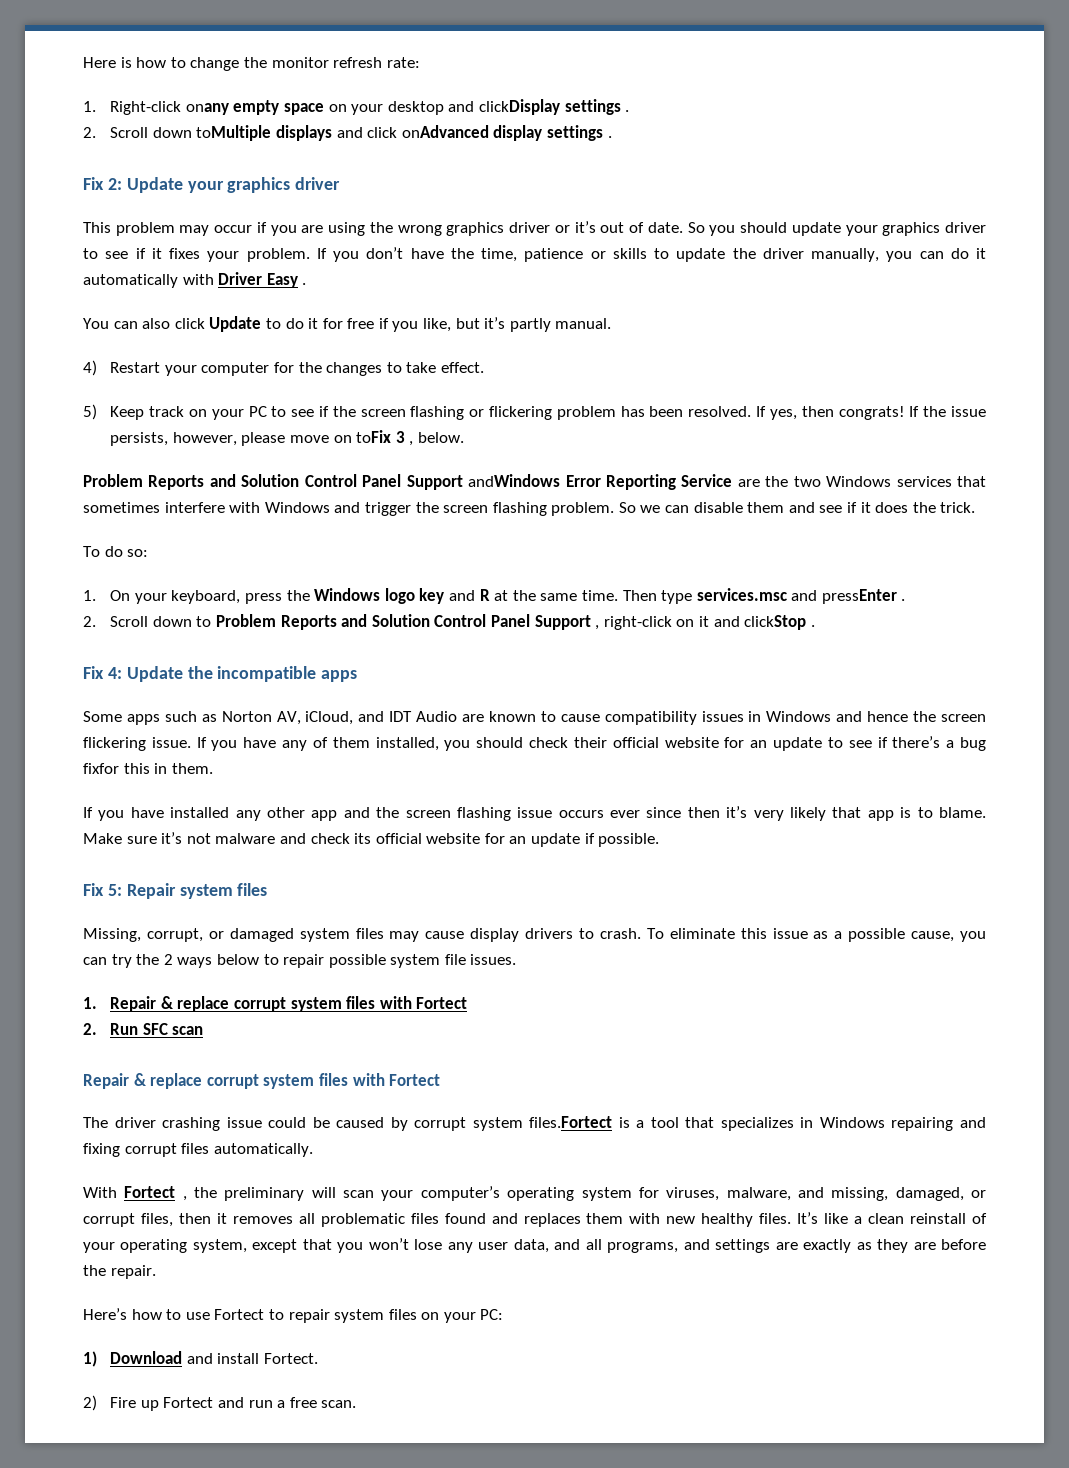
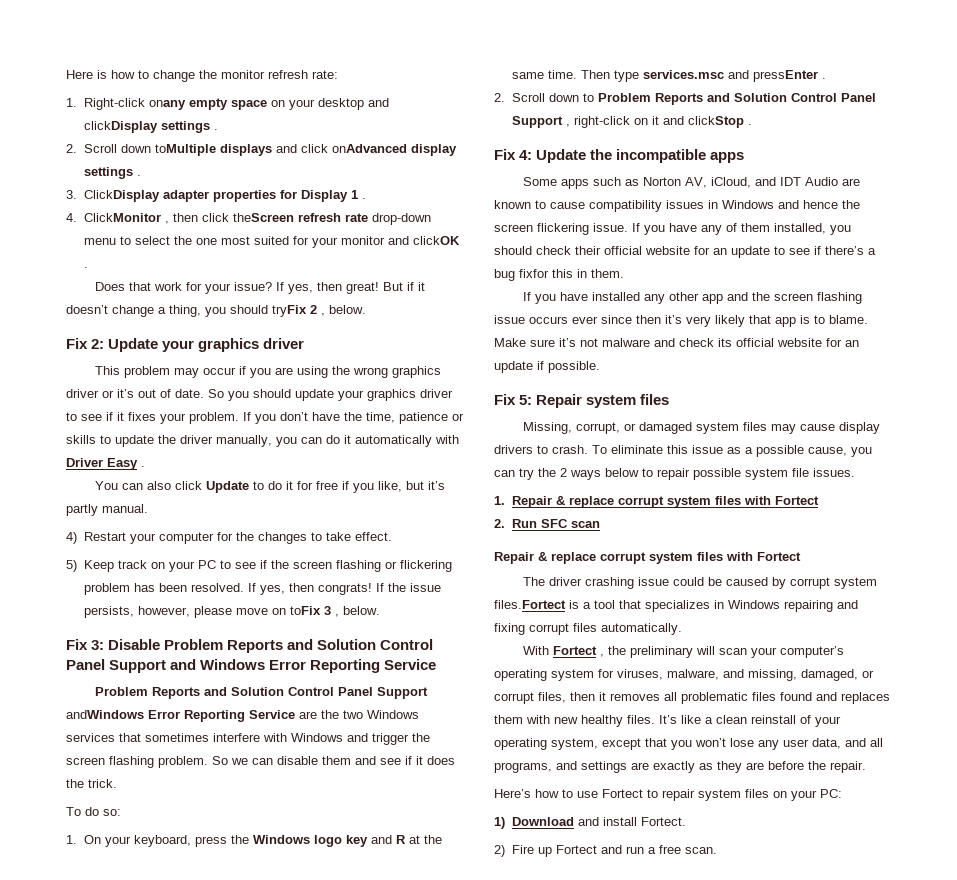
+ 3. ClickDisplay adapter properties for Display 1 .
+ 4. ClickMonitor , then click theScreen refresh rate drop-down menu to select the one most suited for your monitor and clickOK .
+ Does that work for your issue? If yes, then great! But if it doesn’t change a thing, you should tryFix 2 , below.
+ Fix 3: Disable Problem Reports and Solution Control Panel Support and Windows Error Reporting Service

